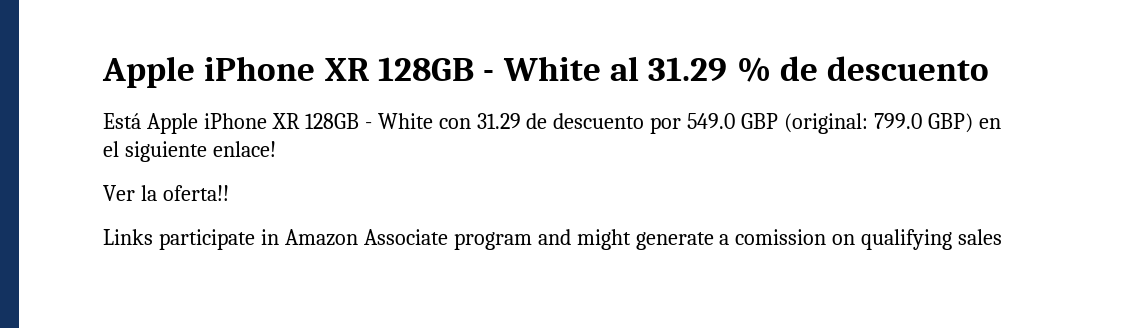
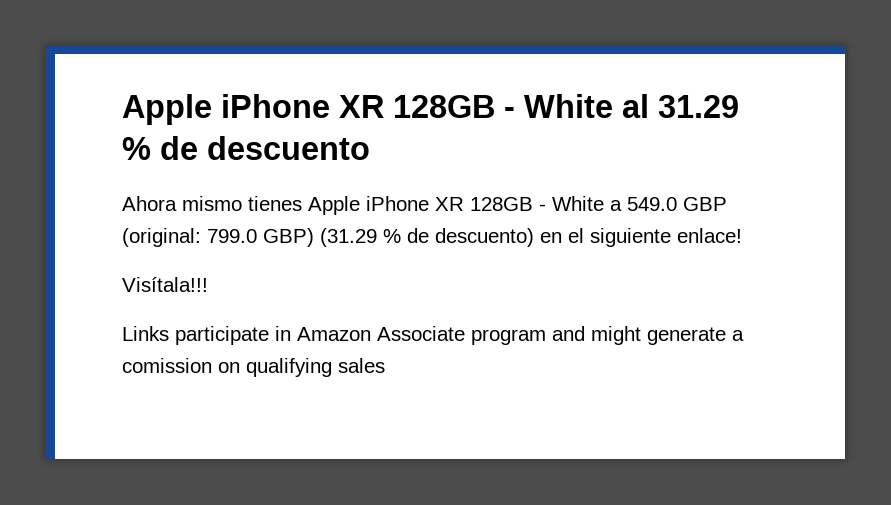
- Está Apple iPhone XR 128GB - White con 31.29 de descuento por 549.0 GBP (original: 799.0 GBP) en el siguiente enlace!
+ Ahora mismo tienes Apple iPhone XR 128GB - White a 549.0 GBP (original: 799.0 GBP) (31.29 % de descuento) en el siguiente enlace!
- Ver la oferta!!
+ Visítala!!!

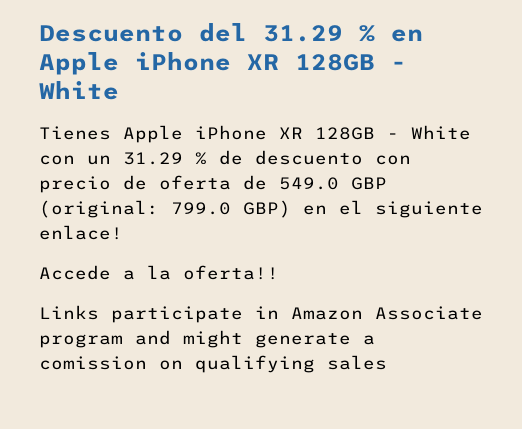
- Apple iPhone XR 128GB - White al 31.29 % de descuento
- Ahora mismo tienes Apple iPhone XR 128GB - White a 549.0 GBP (original: 799.0 GBP) (31.29 % de descuento) en el siguiente enlace!
+ Descuento del 31.29 % en Apple iPhone XR 128GB - White
+ Tienes Apple iPhone XR 128GB - White con un 31.29 % de descuento con precio de oferta de 549.0 GBP (original: 799.0 GBP) en el siguiente enlace!
- Visítala!!!
+ Accede a la oferta!!

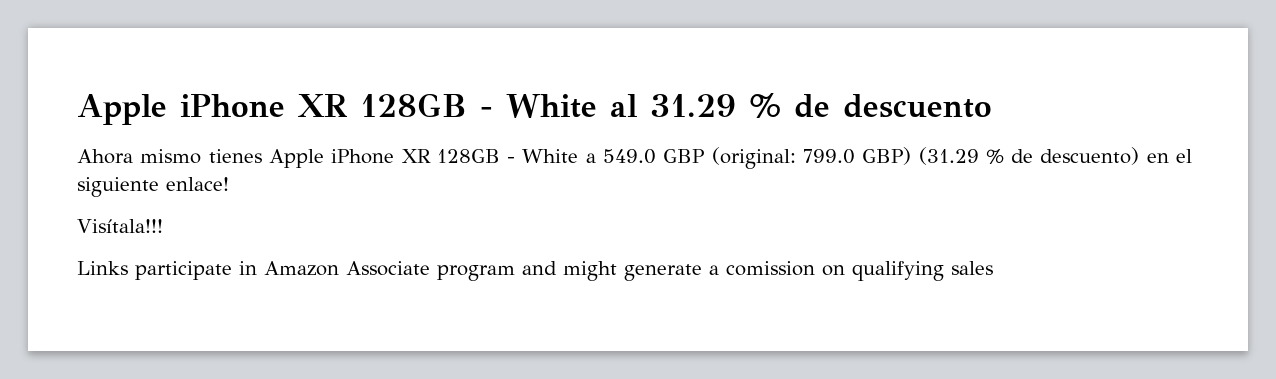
- Descuento del 31.29 % en Apple iPhone XR 128GB - White
- Tienes Apple iPhone XR 128GB - White con un 31.29 % de descuento con precio de oferta de 549.0 GBP (original: 799.0 GBP) en el siguiente enlace!
+ Apple iPhone XR 128GB - White al 31.29 % de descuento
+ Ahora mismo tienes Apple iPhone XR 128GB - White a 549.0 GBP (original: 799.0 GBP) (31.29 % de descuento) en el siguiente enlace!
- Accede a la oferta!!
+ Visítala!!!

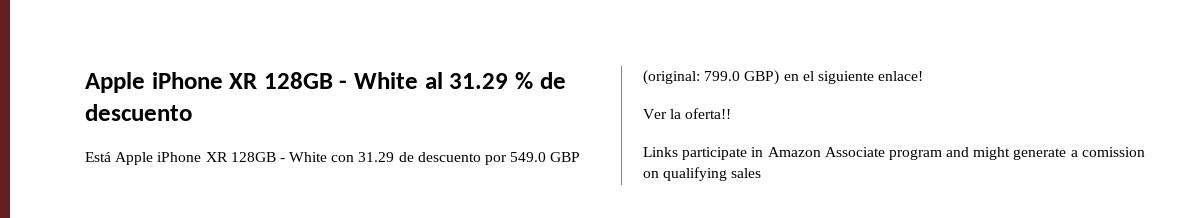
- Ahora mismo tienes Apple iPhone XR 128GB - White a 549.0 GBP (original: 799.0 GBP) (31.29 % de descuento) en el siguiente enlace!
+ Está Apple iPhone XR 128GB - White con 31.29 de descuento por 549.0 GBP (original: 799.0 GBP) en el siguiente enlace!
- Visítala!!!
+ Ver la oferta!!

